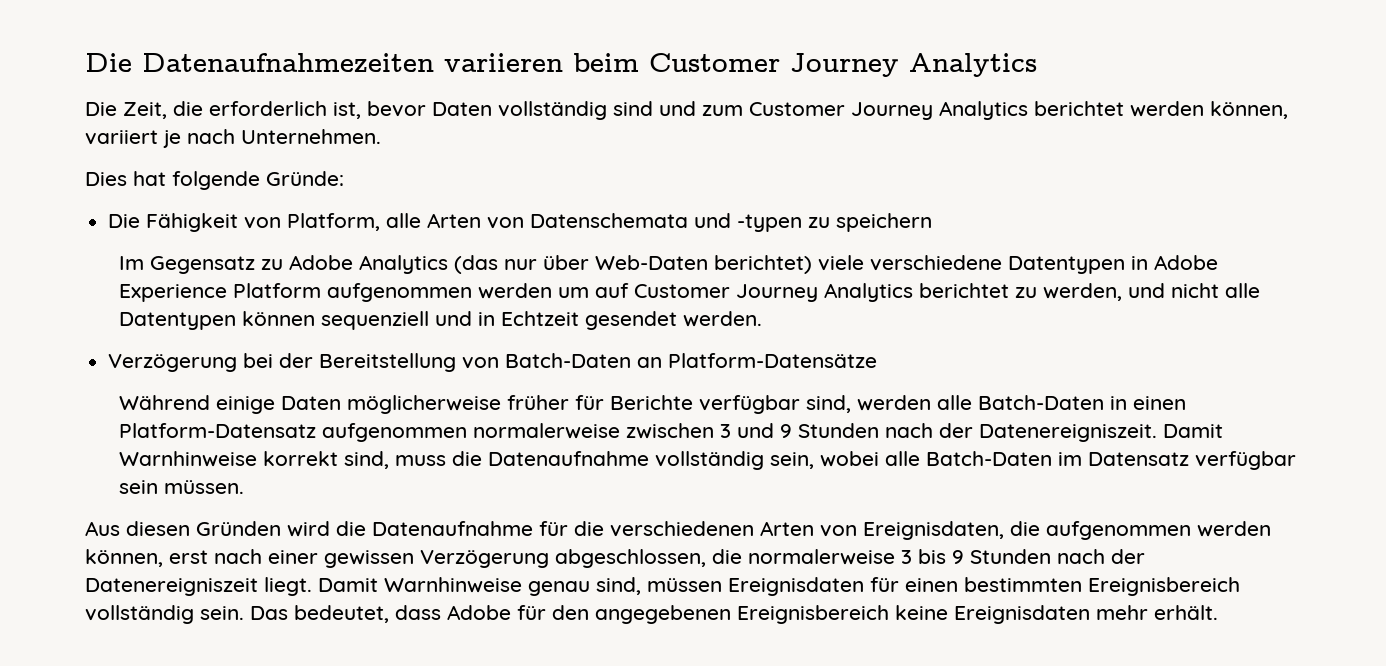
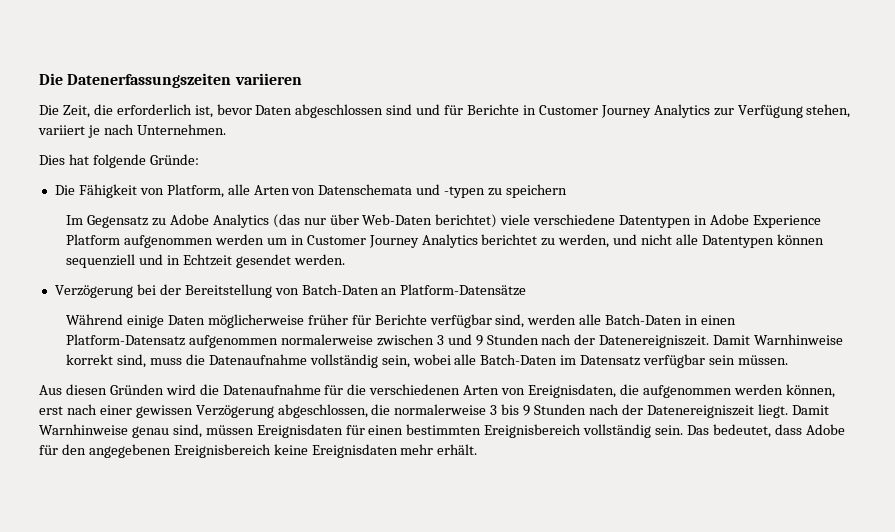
- Die Datenaufnahmezeiten variieren beim Customer Journey Analytics
+ Die Datenerfassungszeiten variieren
- Die Zeit, die erforderlich ist, bevor Daten vollständig sind und zum Customer Journey Analytics berichtet werden können, variiert je nach Unternehmen.
+ Die Zeit, die erforderlich ist, bevor Daten abgeschlossen sind und für Berichte in Customer Journey Analytics zur Verfügung stehen, variiert je nach Unternehmen.
- Im Gegensatz zu Adobe Analytics (das nur über Web-Daten berichtet) viele verschiedene Datentypen in Adobe Experience Platform aufgenommen werden um auf Customer Journey Analytics berichtet zu werden, und nicht alle Datentypen können sequenziell und in Echtzeit gesendet werden.
+ Im Gegensatz zu Adobe Analytics (das nur über Web-Daten berichtet) viele verschiedene Datentypen in Adobe Experience Platform aufgenommen werden um in Customer Journey Analytics berichtet zu werden, und nicht alle Datentypen können sequenziell und in Echtzeit gesendet werden.

